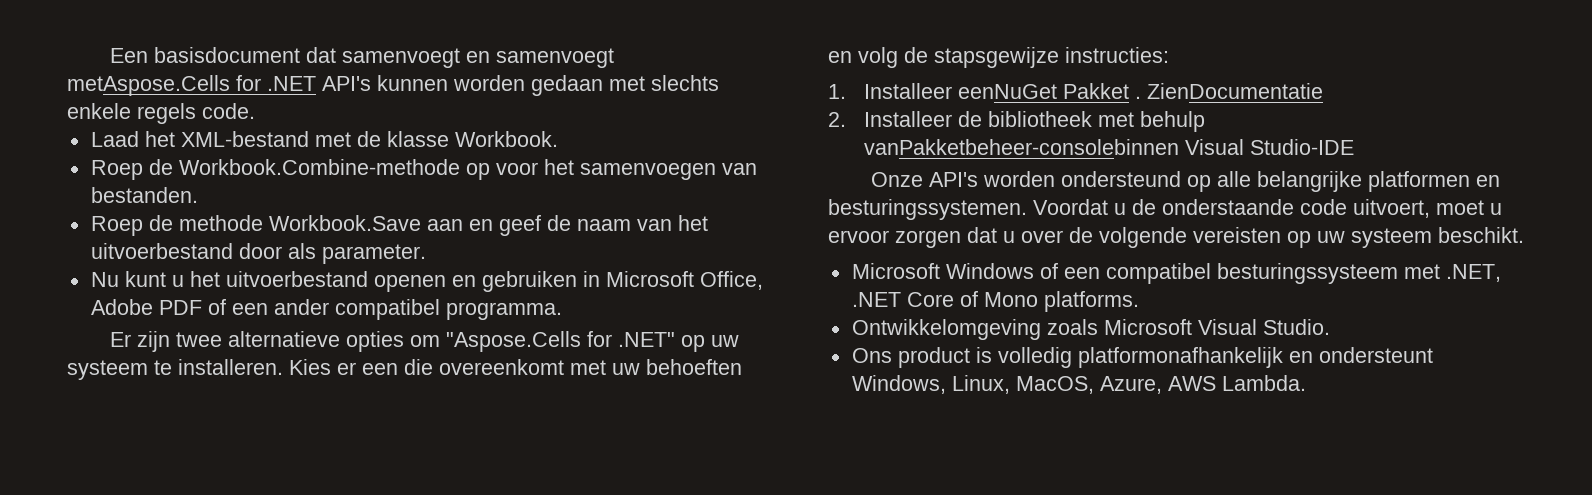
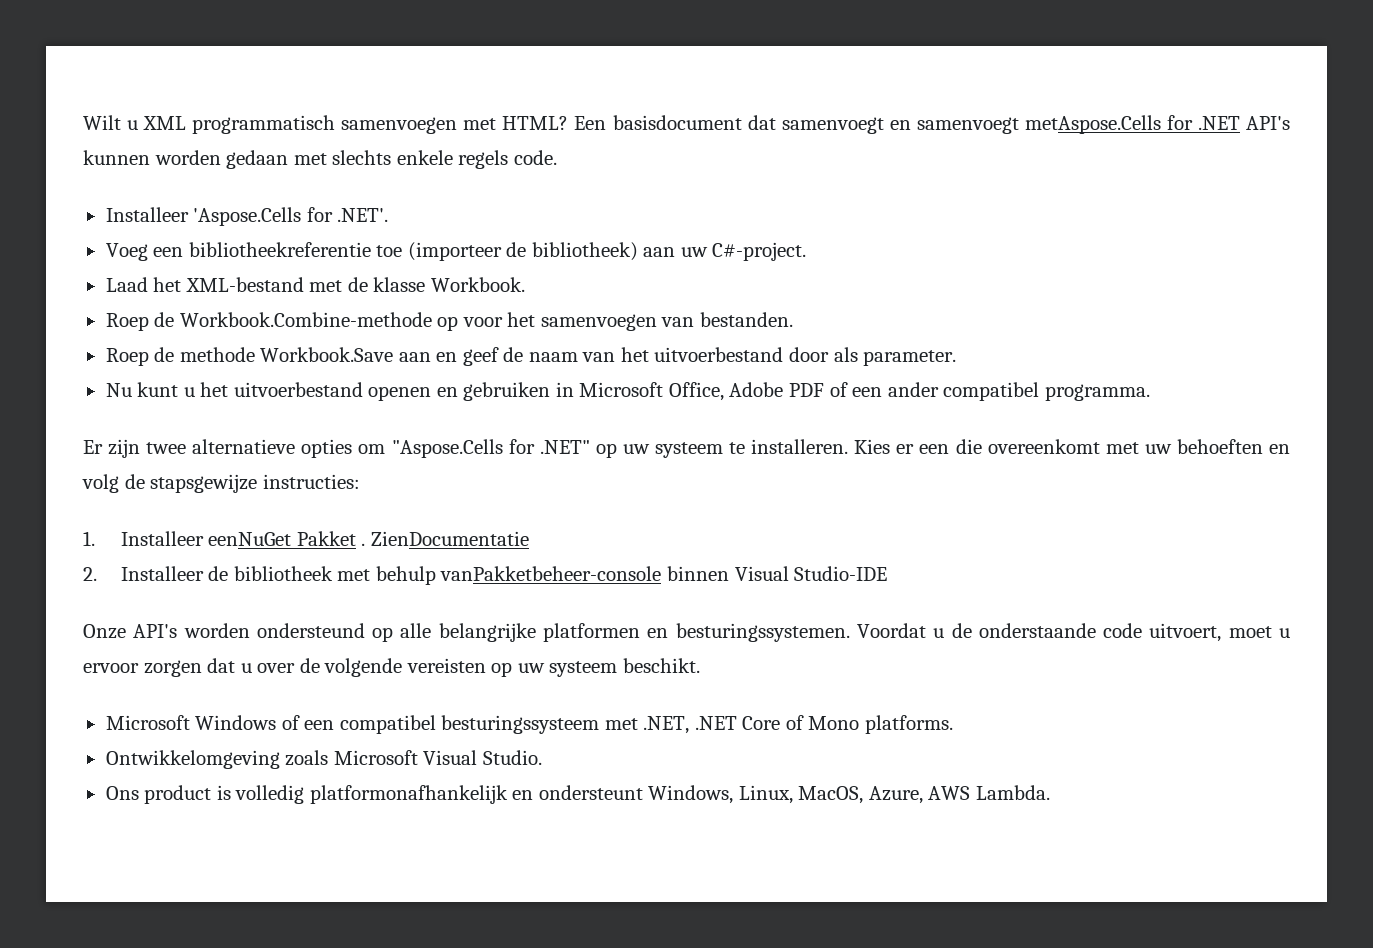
+ Wilt u XML programmatisch samenvoegen met HTML?
+ Installeer 'Aspose.Cells for .NET'.
+ Voeg een bibliotheekreferentie toe (importeer de bibliotheek) aan uw C#-project.
- 2. Installeer de bibliotheek met behulp vanPakketbeheer-consolebinnen Visual Studio-IDE
+ 2. Installeer de bibliotheek met behulp vanPakketbeheer-console binnen Visual Studio-IDE

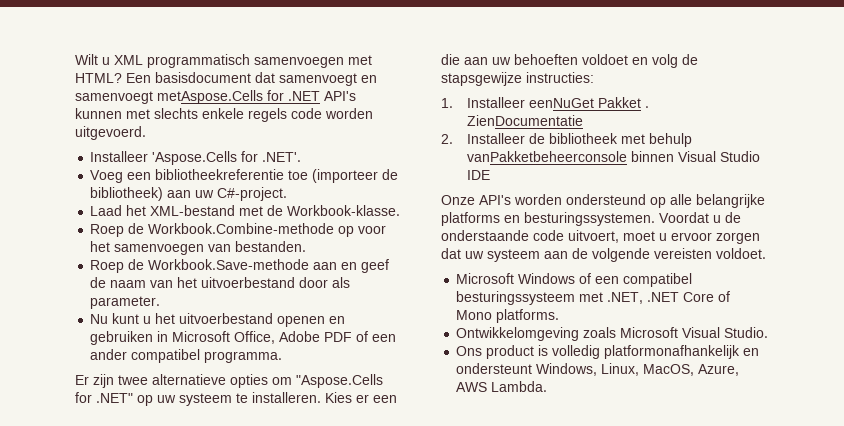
- Een basisdocument dat samenvoegt en samenvoegt metAspose.Cells for .NET API's kunnen worden gedaan met slechts enkele regels code.
+ Een basisdocument dat samenvoegt en samenvoegt metAspose.Cells for .NET API's kunnen met slechts enkele regels code worden uitgevoerd.
- Laad het XML-bestand met de klasse Workbook.
+ Laad het XML-bestand met de Workbook-klasse.
- Roep de methode Workbook.Save aan en geef de naam van het uitvoerbestand door als parameter.
+ Roep de Workbook.Save-methode aan en geef de naam van het uitvoerbestand door als parameter.
- Kies er een die overeenkomt met uw behoeften en volg de stapsgewijze instructies:
+ Kies er een die aan uw behoeften voldoet en volg de stapsgewijze instructies:
- 2. Installeer de bibliotheek met behulp vanPakketbeheer-console binnen Visual Studio-IDE
+ 2. Installeer de bibliotheek met behulp vanPakketbeheerconsole binnen Visual Studio IDE
- Onze API's worden ondersteund op alle belangrijke platformen en besturingssystemen.
+ Onze API's worden ondersteund op alle belangrijke platforms en besturingssystemen.
- Voordat u de onderstaande code uitvoert, moet u ervoor zorgen dat u over de volgende vereisten op uw systeem beschikt.
+ Voordat u de onderstaande code uitvoert, moet u ervoor zorgen dat uw systeem aan de volgende vereisten voldoet.

